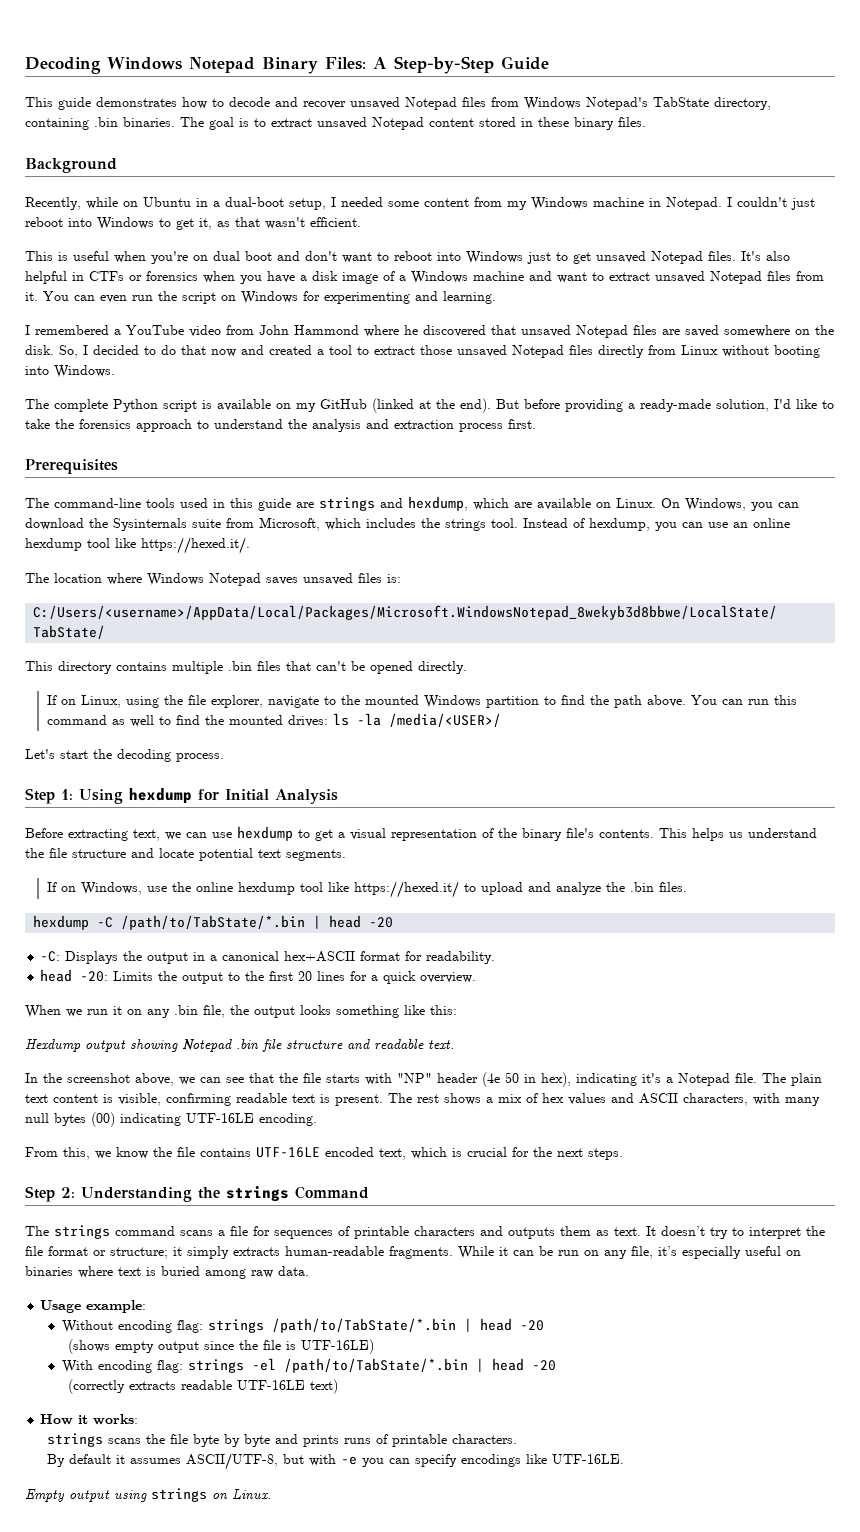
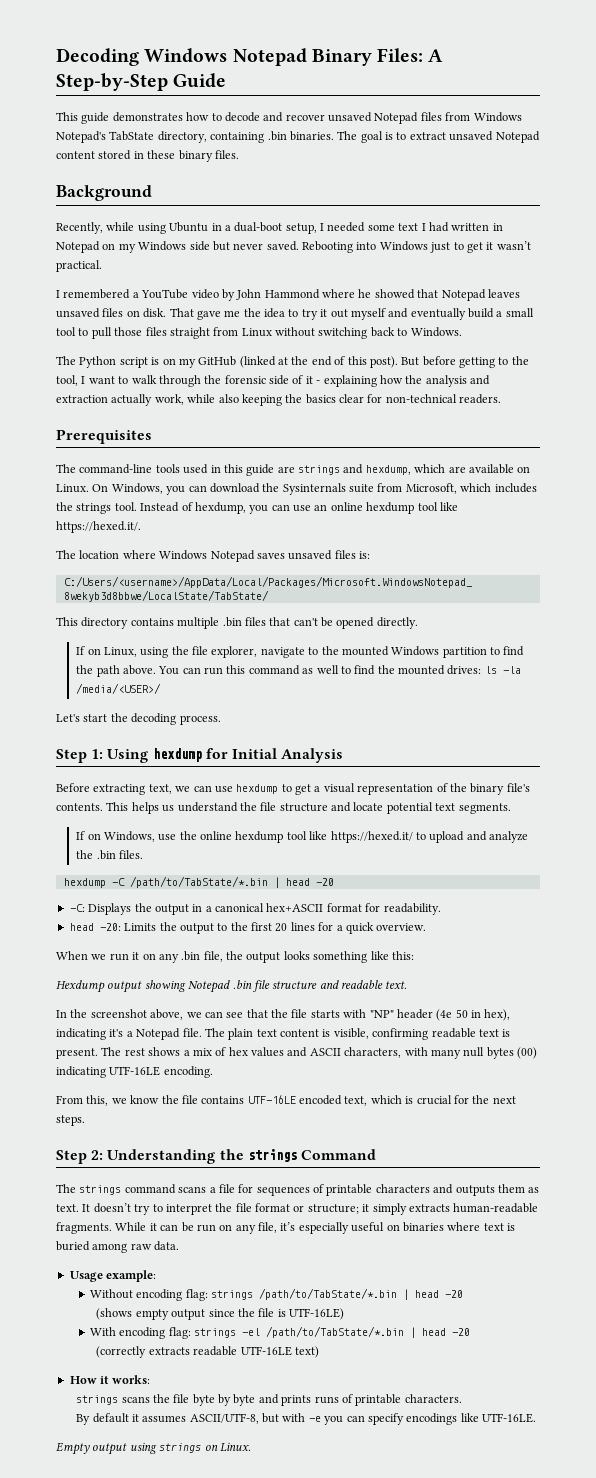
- Recently, while on Ubuntu in a dual-boot setup, I needed some content from my Windows machine in Notepad. I couldn't just reboot into Windows to get it, as that wasn't efficient.
- This is useful when you're on dual boot and don't want to reboot into Windows just to get unsaved Notepad files. It's also helpful in CTFs or forensics when you have a disk image of a Windows machine and want to extract unsaved Notepad files from it. You can even run the script on Windows for experimenting and learning.
+ Recently, while using Ubuntu in a dual-boot setup, I needed some text I had written in Notepad on my Windows side but never saved. Rebooting into Windows just to get it wasn’t practical.
- I remembered a YouTube video from John Hammond where he discovered that unsaved Notepad files are saved somewhere on the disk. So, I decided to do that now and created a tool to extract those unsaved Notepad files directly from Linux without booting into Windows.
+ I remembered a YouTube video by John Hammond where he showed that Notepad leaves unsaved files on disk. That gave me the idea to try it out myself and eventually build a small tool to pull those files straight from Linux without switching back to Windows.
- The complete Python script is available on my GitHub (linked at the end). But before providing a ready-made solution, I'd like to take the forensics approach to understand the analysis and extraction process first.
+ The Python script is on my GitHub (linked at the end of this post). But before getting to the tool, I want to walk through the forensic side of it - explaining how the analysis and extraction actually work, while also keeping the basics clear for non-technical readers.

